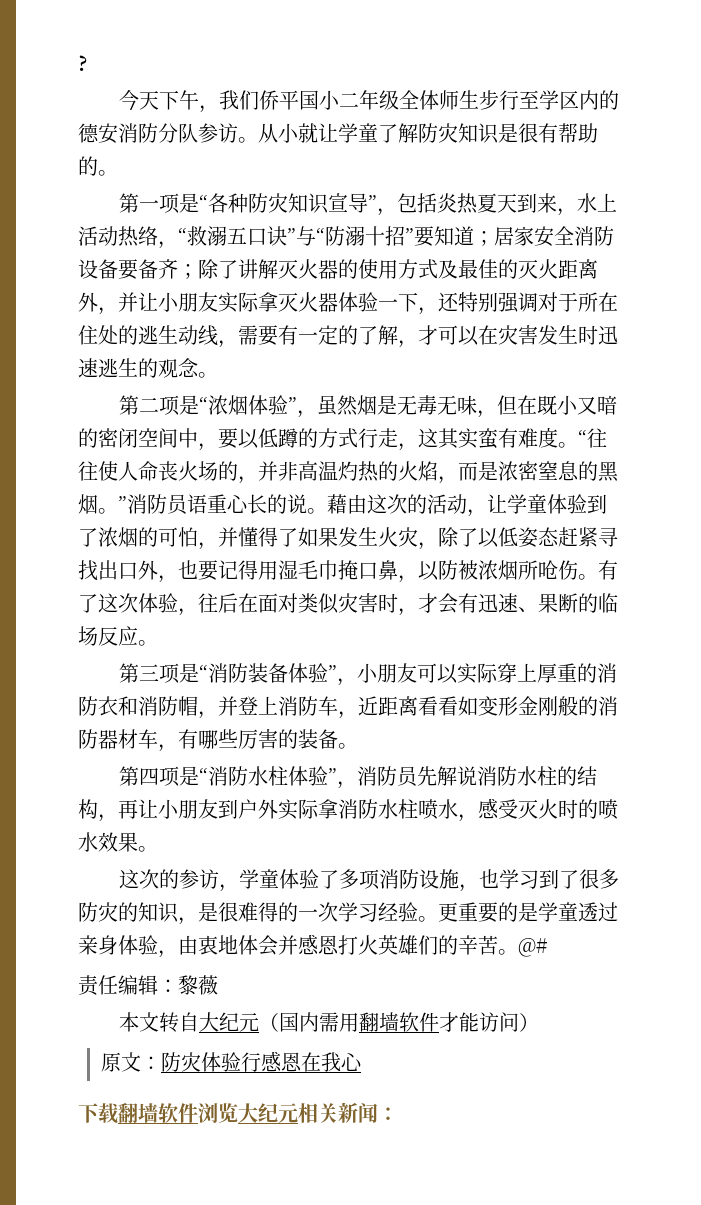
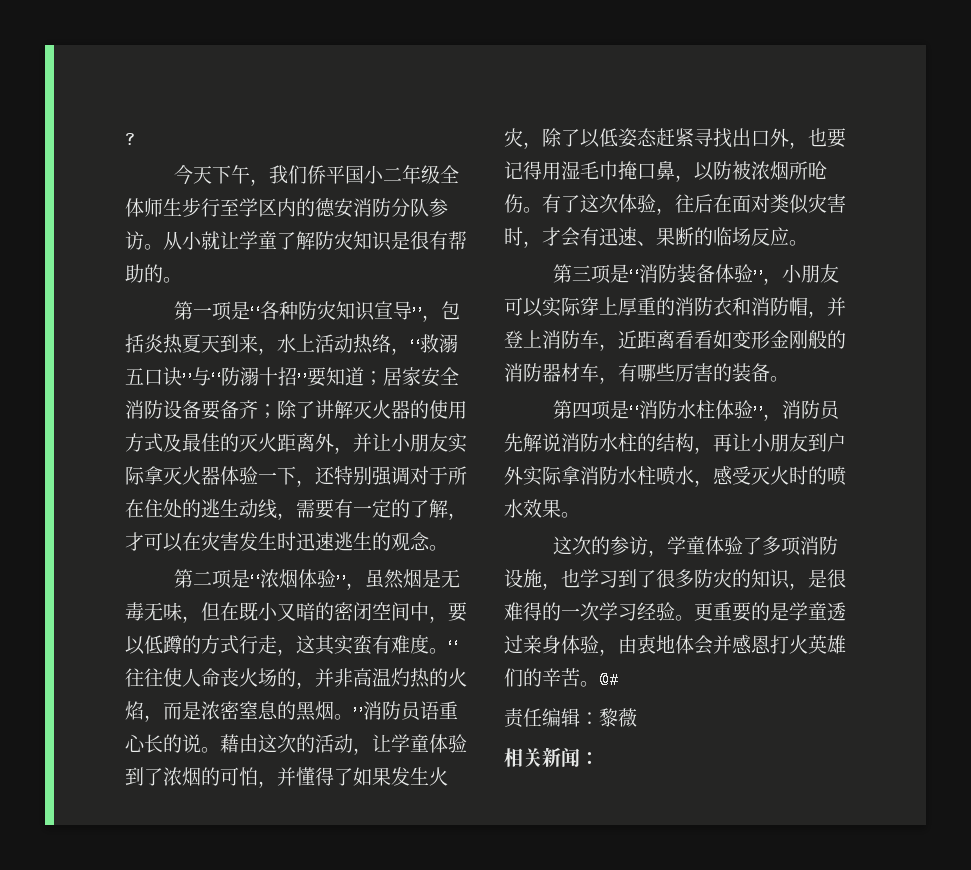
- 本文转自大纪元（国内需用翻墙软件才能访问）
- 原文：防灾体验行感恩在我心
- 下载翻墙软件浏览大纪元相关新闻：
+ 相关新闻：

